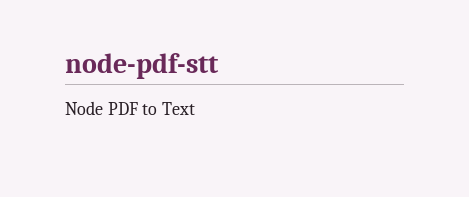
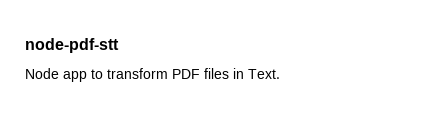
- Node PDF to Text
+ Node app to transform PDF files in Text.

